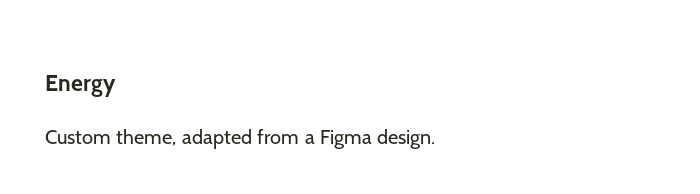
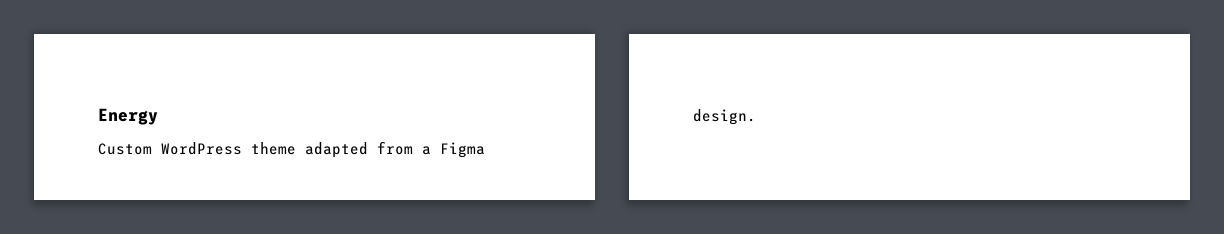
- Custom theme, adapted from a Figma design.
+ Custom WordPress theme adapted from a Figma design.

